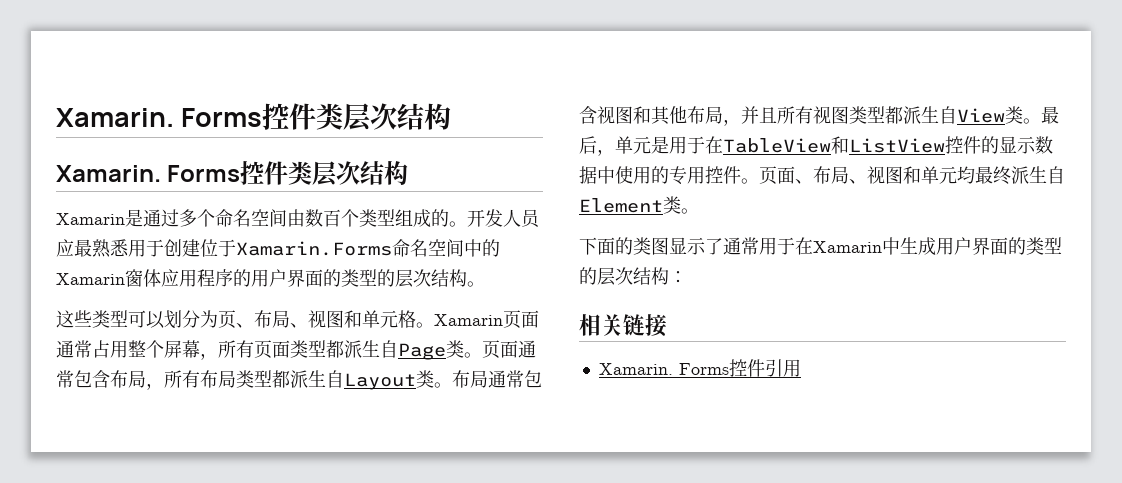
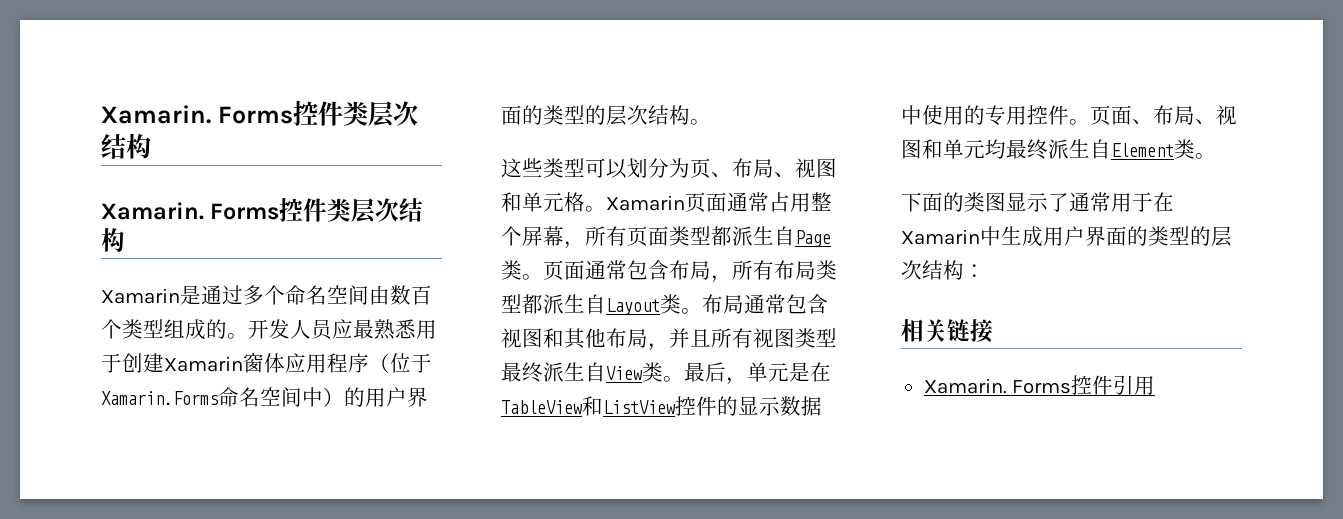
- 开发人员应最熟悉用于创建位于Xamarin.Forms命名空间中的Xamarin窗体应用程序的用户界面的类型的层次结构。
+ 开发人员应最熟悉用于创建Xamarin窗体应用程序（位于Xamarin.Forms命名空间中）的用户界面的类型的层次结构。
- 布局通常包含视图和其他布局，并且所有视图类型都派生自View类。
+ 布局通常包含视图和其他布局，并且所有视图类型最终派生自View类。
- 最后，单元是用于在TableView和ListView控件的显示数据中使用的专用控件。
+ 最后，单元是在TableView和ListView控件的显示数据中使用的专用控件。

